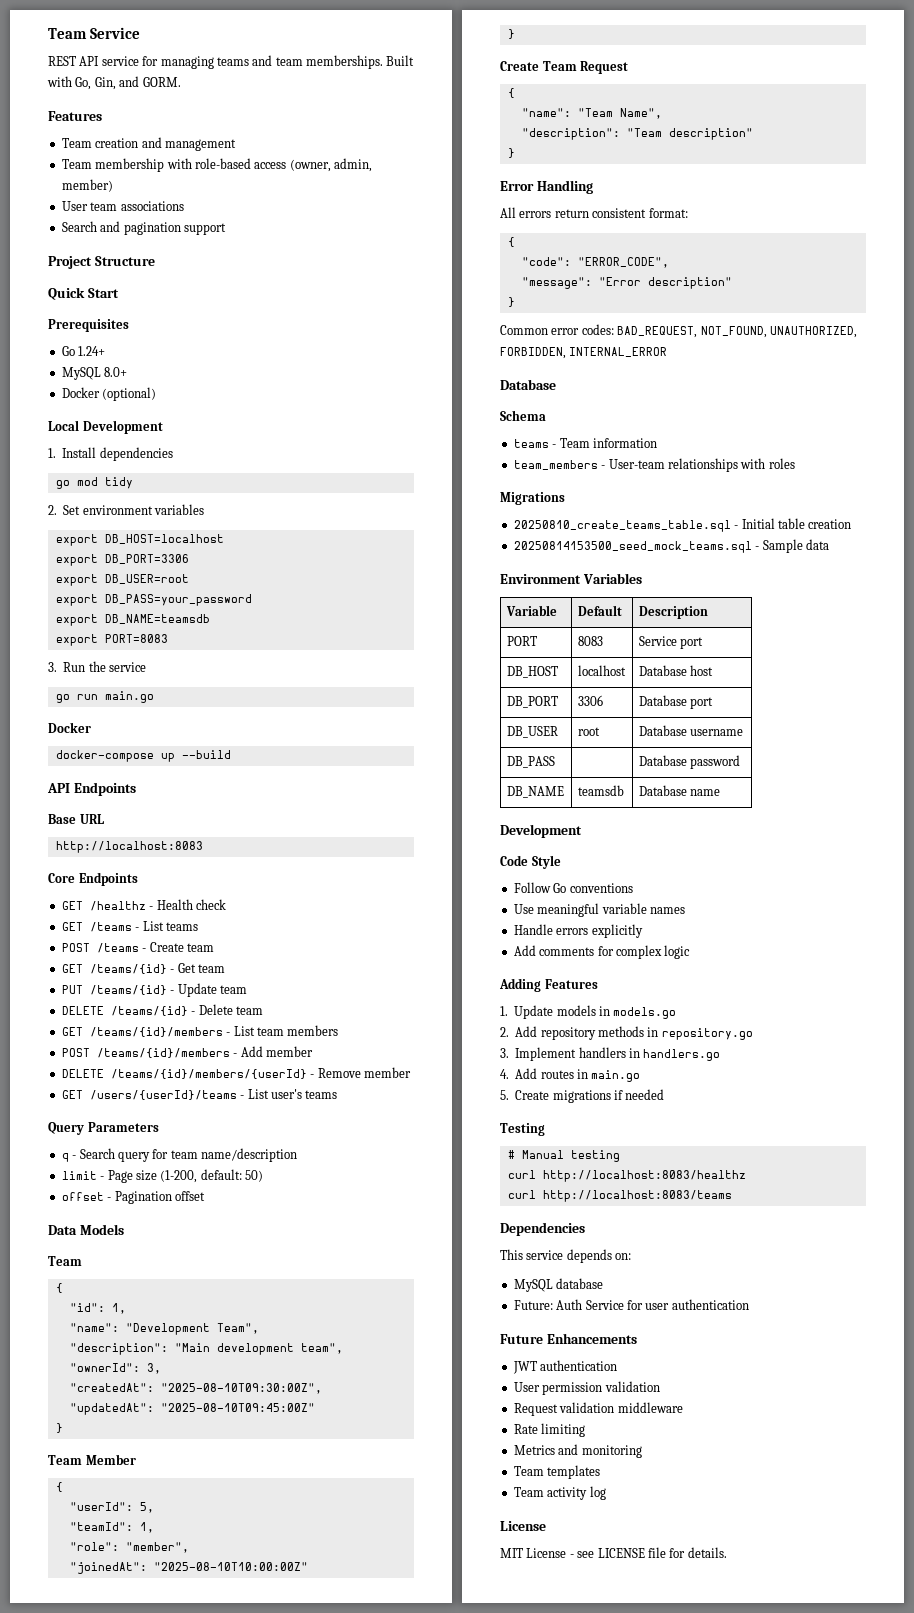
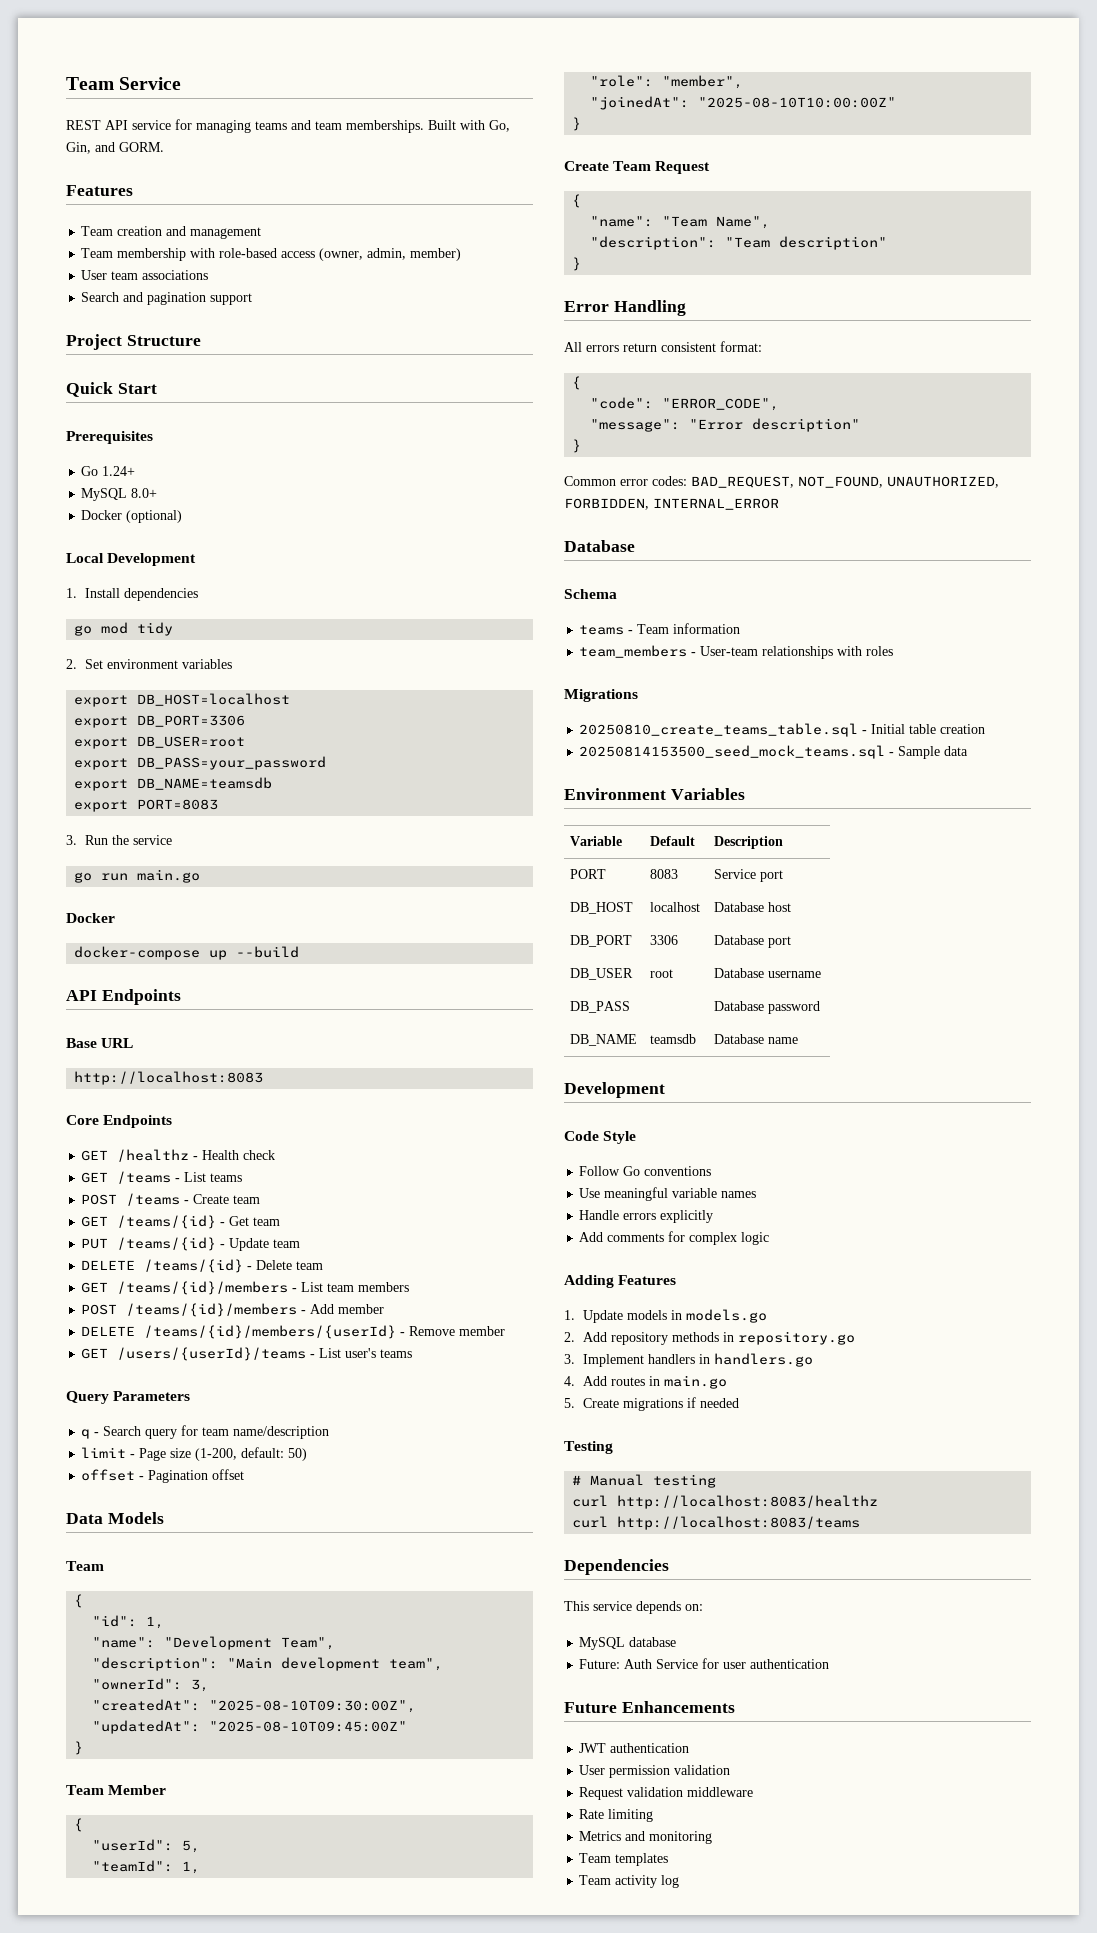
  Team activity log
- License
- MIT License - see LICENSE file for details.

